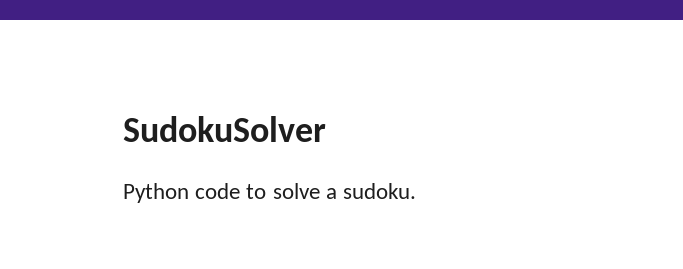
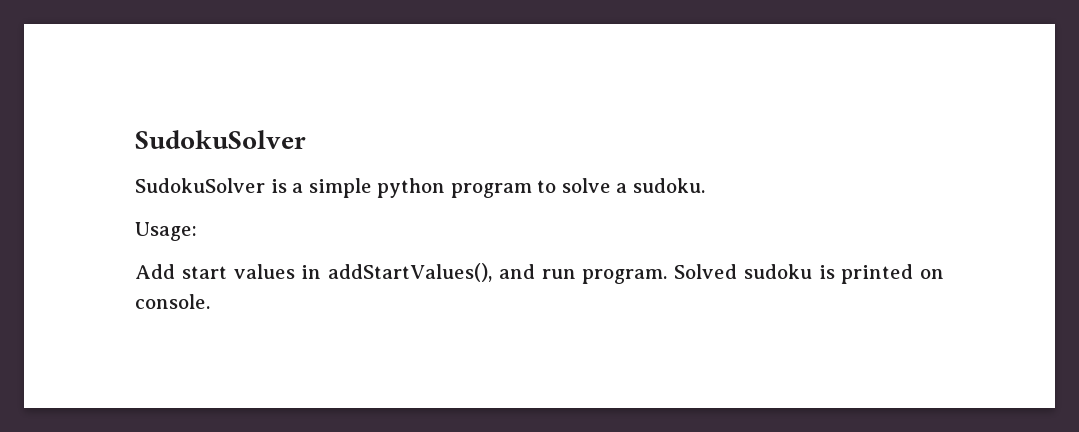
- Python code to solve a sudoku.
+ SudokuSolver is a simple python program to solve a sudoku.
+ Usage:
+ Add start values in addStartValues(), and run program. Solved sudoku is printed on console.

